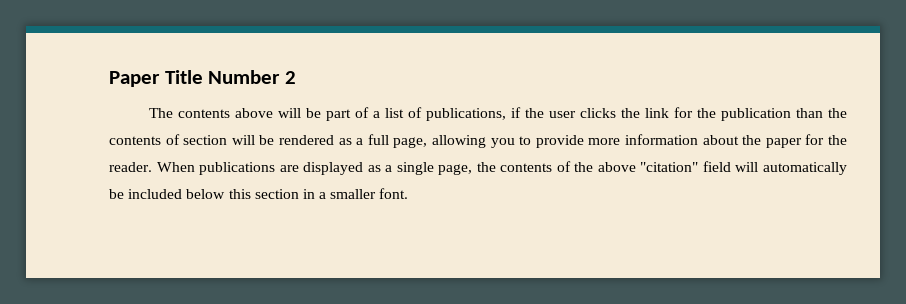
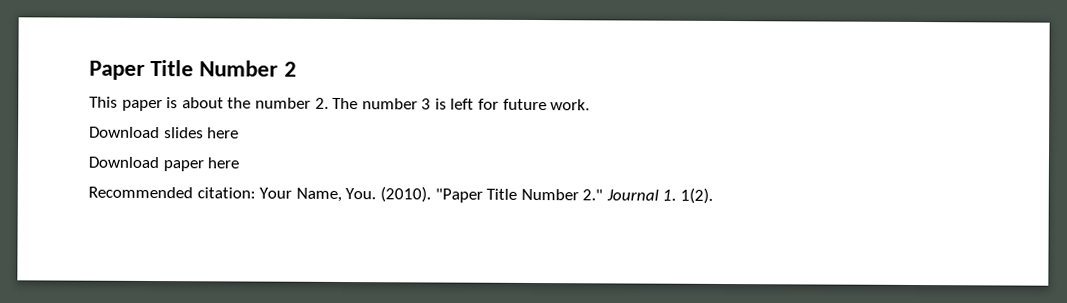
- The contents above will be part of a list of publications, if the user clicks the link for the publication than the contents of section will be rendered as a full page, allowing you to provide more information about the paper for the reader. When publications are displayed as a single page, the contents of the above "citation" field will automatically be included below this section in a smaller font.
+ This paper is about the number 2. The number 3 is left for future work.
+ Download slides here
+ Download paper here
+ Recommended citation: Your Name, You. (2010). "Paper Title Number 2." Journal 1. 1(2).

